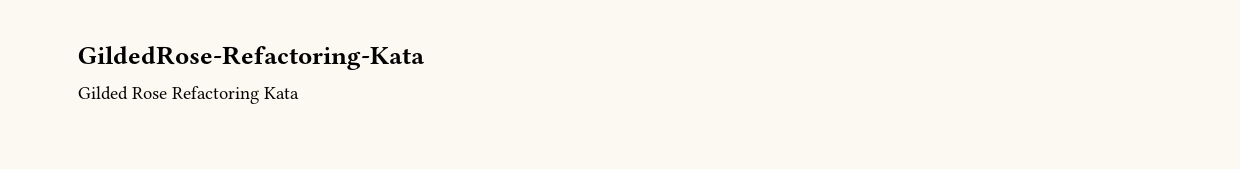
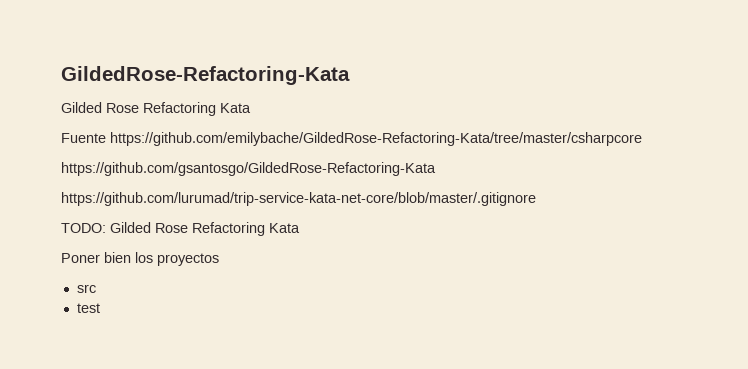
+ Fuente https://github.com/emilybache/GildedRose-Refactoring-Kata/tree/master/csharpcore
+ https://github.com/gsantosgo/GildedRose-Refactoring-Kata
+ https://github.com/lurumad/trip-service-kata-net-core/blob/master/.gitignore
+ TODO: Gilded Rose Refactoring Kata
+ Poner bien los proyectos
+ src
+ test

